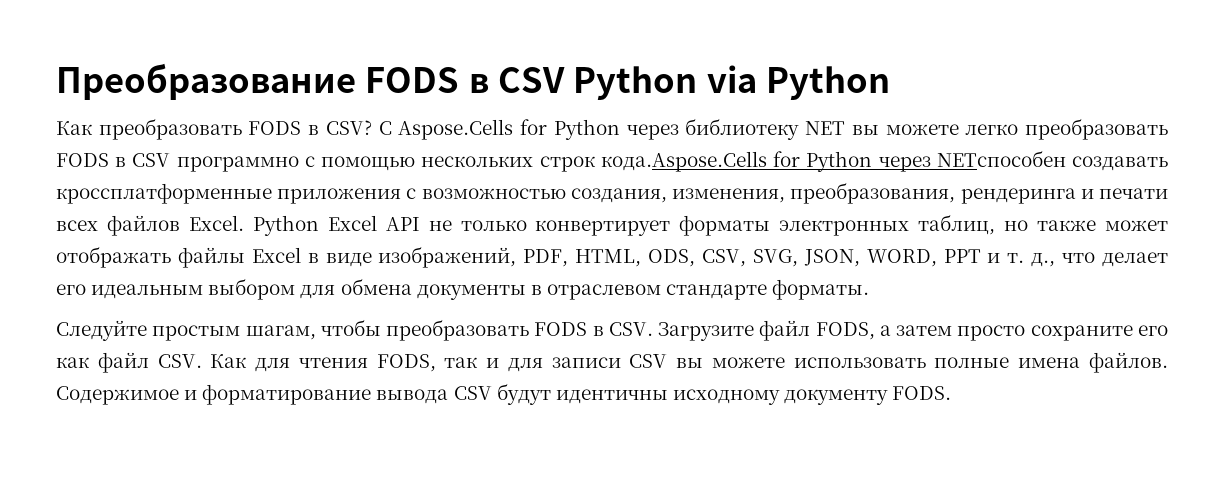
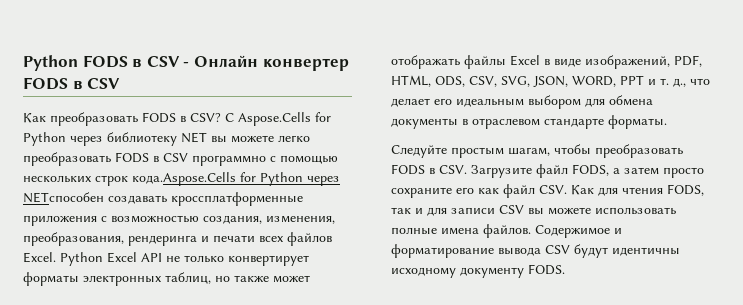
- Преобразование FODS в CSV Python via Python
+ Python FODS в CSV - Онлайн конвертер FODS в CSV

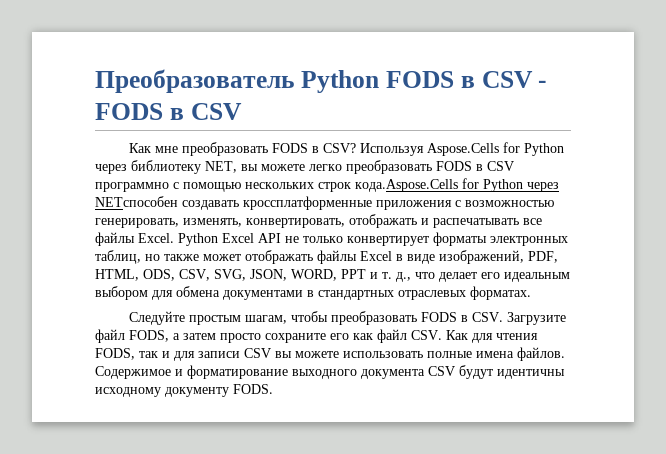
- Python FODS в CSV - Онлайн конвертер FODS в CSV
+ Преобразователь Python FODS в CSV - FODS в CSV
- Как преобразовать FODS в CSV?
+ Как мне преобразовать FODS в CSV?
- С Aspose.Cells for Python через библиотеку NET вы можете легко преобразовать FODS в CSV программно с помощью нескольких строк кода.Aspose.Cells for Python через NETспособен создавать кроссплатформенные приложения с возможностью создания, изменения, преобразования, рендеринга и печати всех файлов Excel.
+ Используя Aspose.Cells for Python через библиотеку NET, вы можете легко преобразовать FODS в CSV программно с помощью нескольких строк кода.Aspose.Cells for Python через NETспособен создавать кроссплатформенные приложения с возможностью генерировать, изменять, конвертировать, отображать и распечатывать все файлы Excel.
- Python Excel API не только конвертирует форматы электронных таблиц, но также может отображать файлы Excel в виде изображений, PDF, HTML, ODS, CSV, SVG, JSON, WORD, PPT и т. д., что делает его идеальным выбором для обмена документы в отраслевом стандарте форматы.
+ Python Excel API не только конвертирует форматы электронных таблиц, но также может отображать файлы Excel в виде изображений, PDF, HTML, ODS, CSV, SVG, JSON, WORD, PPT и т. д., что делает его идеальным выбором для обмена документами в стандартных отраслевых форматах.
- Содержимое и форматирование вывода CSV будут идентичны исходному документу FODS.
+ Содержимое и форматирование выходного документа CSV будут идентичны исходному документу FODS.

